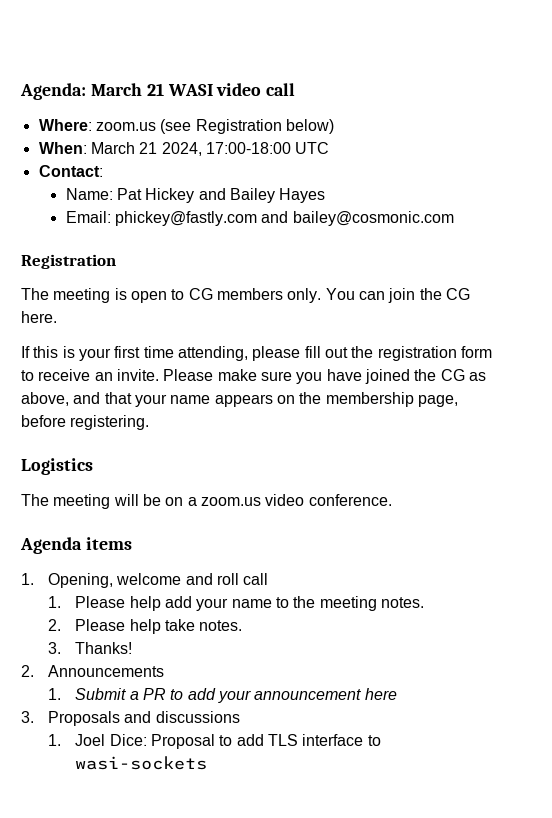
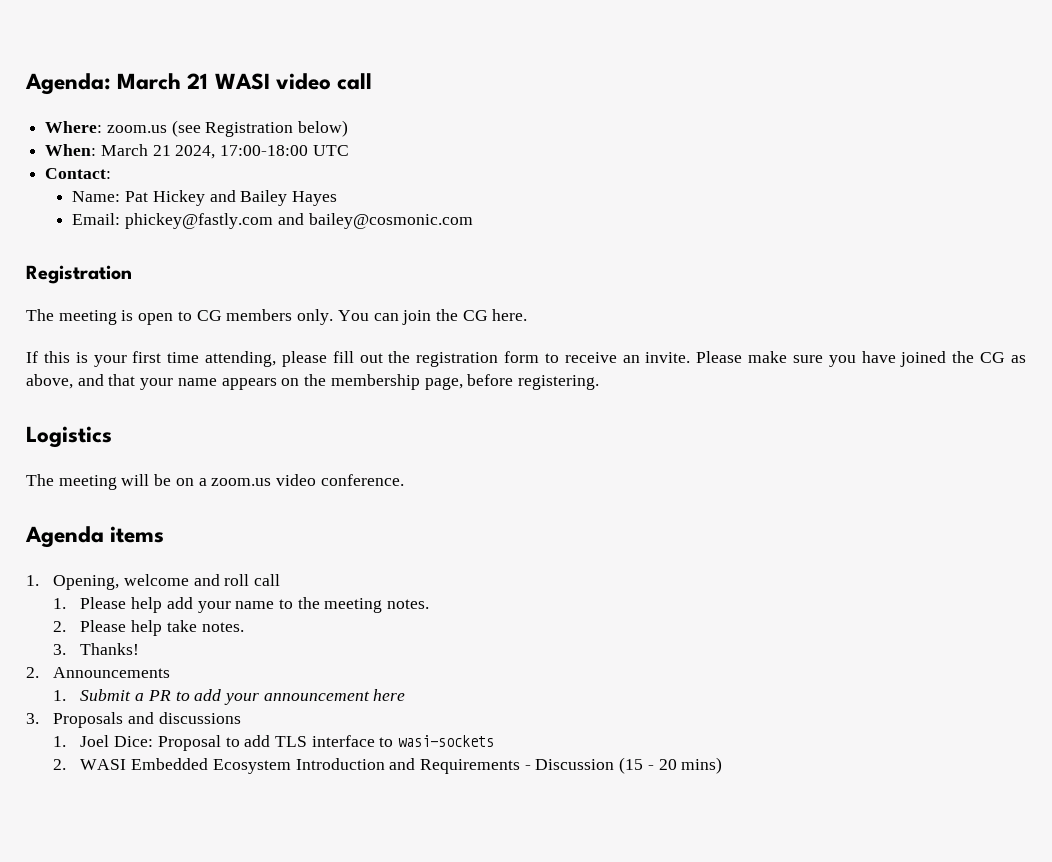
+ 2. WASI Embedded Ecosystem Introduction and Requirements - Discussion (15 - 20 mins)

